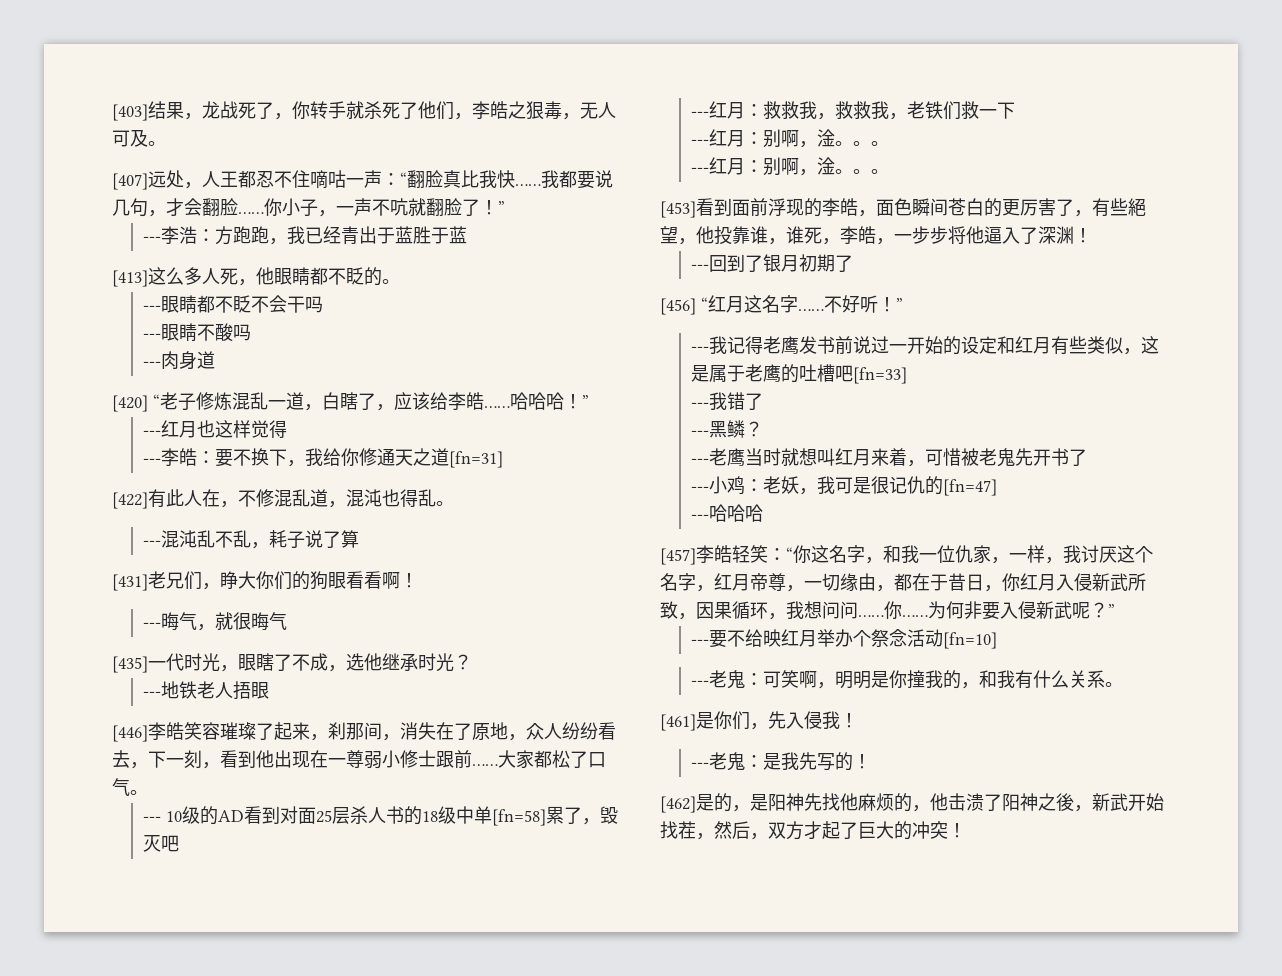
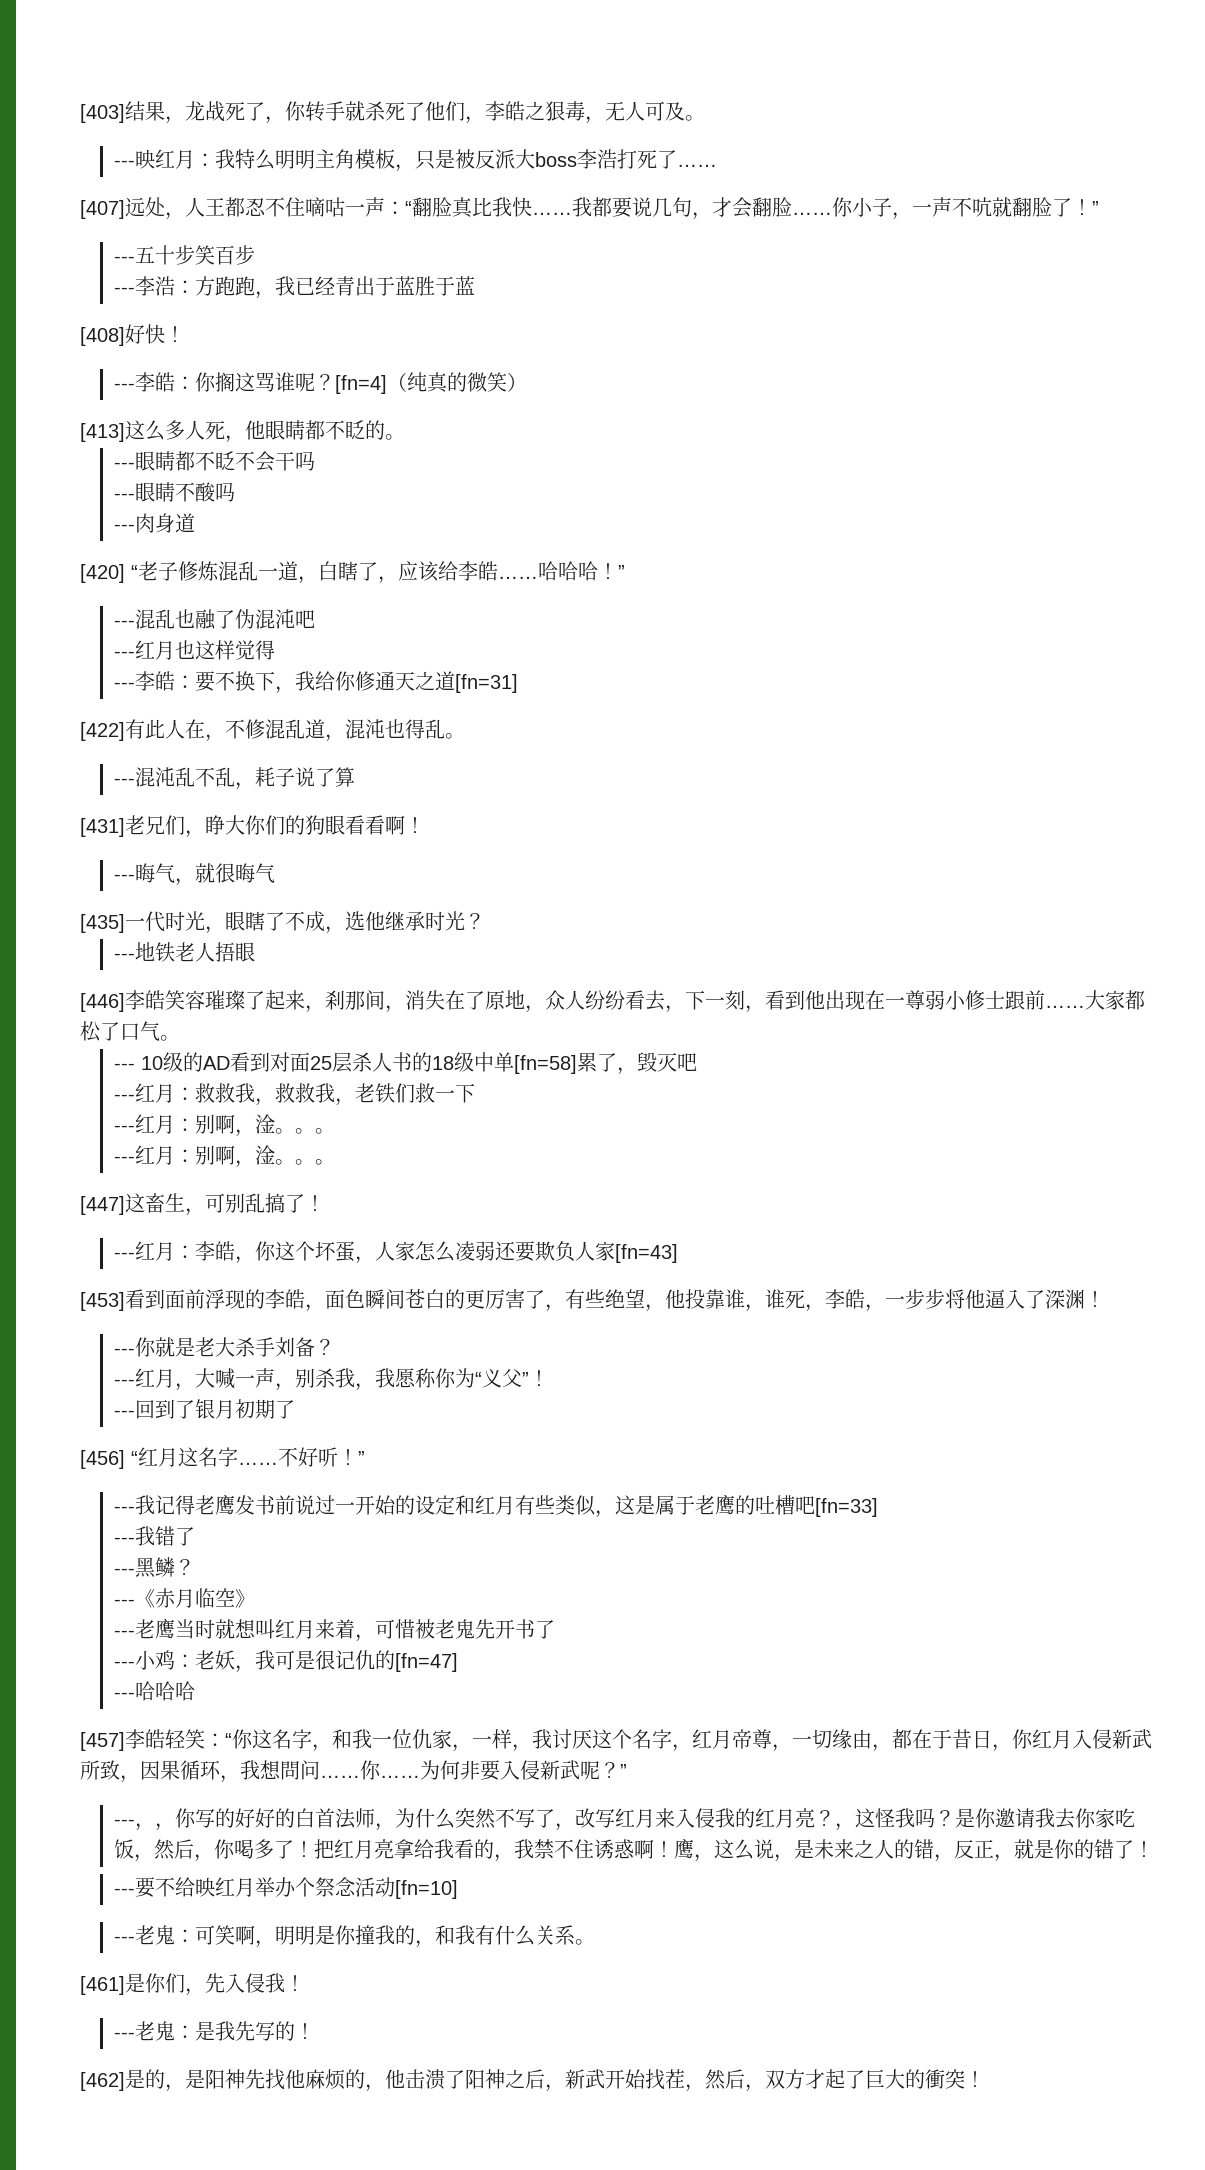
+ ---映红月：我特么明明主角模板，只是被反派大boss李浩打死了……
+ ---五十步笑百步
+ [408]好快！
+ ---李皓：你搁这骂谁呢？[fn=4]（纯真的微笑）
+ ---混乱也融了伪混沌吧
+ [447]这畜生，可别乱搞了！
+ ---红月：李皓，你这个坏蛋，人家怎么凌弱还要欺负人家[fn=43]
- [453]看到面前浮现的李皓，面色瞬间苍白的更厉害了，有些絕望，他投靠谁，谁死，李皓，一步步将他逼入了深渊！
+ [453]看到面前浮现的李皓，面色瞬间苍白的更厉害了，有些绝望，他投靠谁，谁死，李皓，一步步将他逼入了深渊！
+ ---你就是老大杀手刘备？
+ ---红月，大喊一声，别杀我，我愿称你为“义父”！
+ ---《赤月临空》
- [457]李皓轻笑：“你这名字，和我一位仇家，一样，我讨厌这个名字，红月帝尊，一切缘由，都在于昔日，你红月入侵新武所致，因果循环，我想问问……
+ [457]李皓轻笑：“你这名字，和我一位仇家，一样，我讨厌这个名字，红月帝尊，一切缘由，都在于昔日，你红月入侵新武所致，因果循环，我想問问……
+ ---，，你写的好好的白首法师，为什么突然不写了，改写红月来入侵我的红月亮？，这怪我吗？是你邀请我去你家吃饭，然后，你喝多了！把红月亮拿给我看的，我禁不住诱惑啊！鹰，这么说，是未来之人的错，反正，就是你的错了！
- [462]是的，是阳神先找他麻烦的，他击溃了阳神之後，新武开始找茬，然后，双方才起了巨大的冲突！
+ [462]是的，是阳神先找他麻烦的，他击溃了阳神之后，新武开始找茬，然后，双方才起了巨大的衝突！

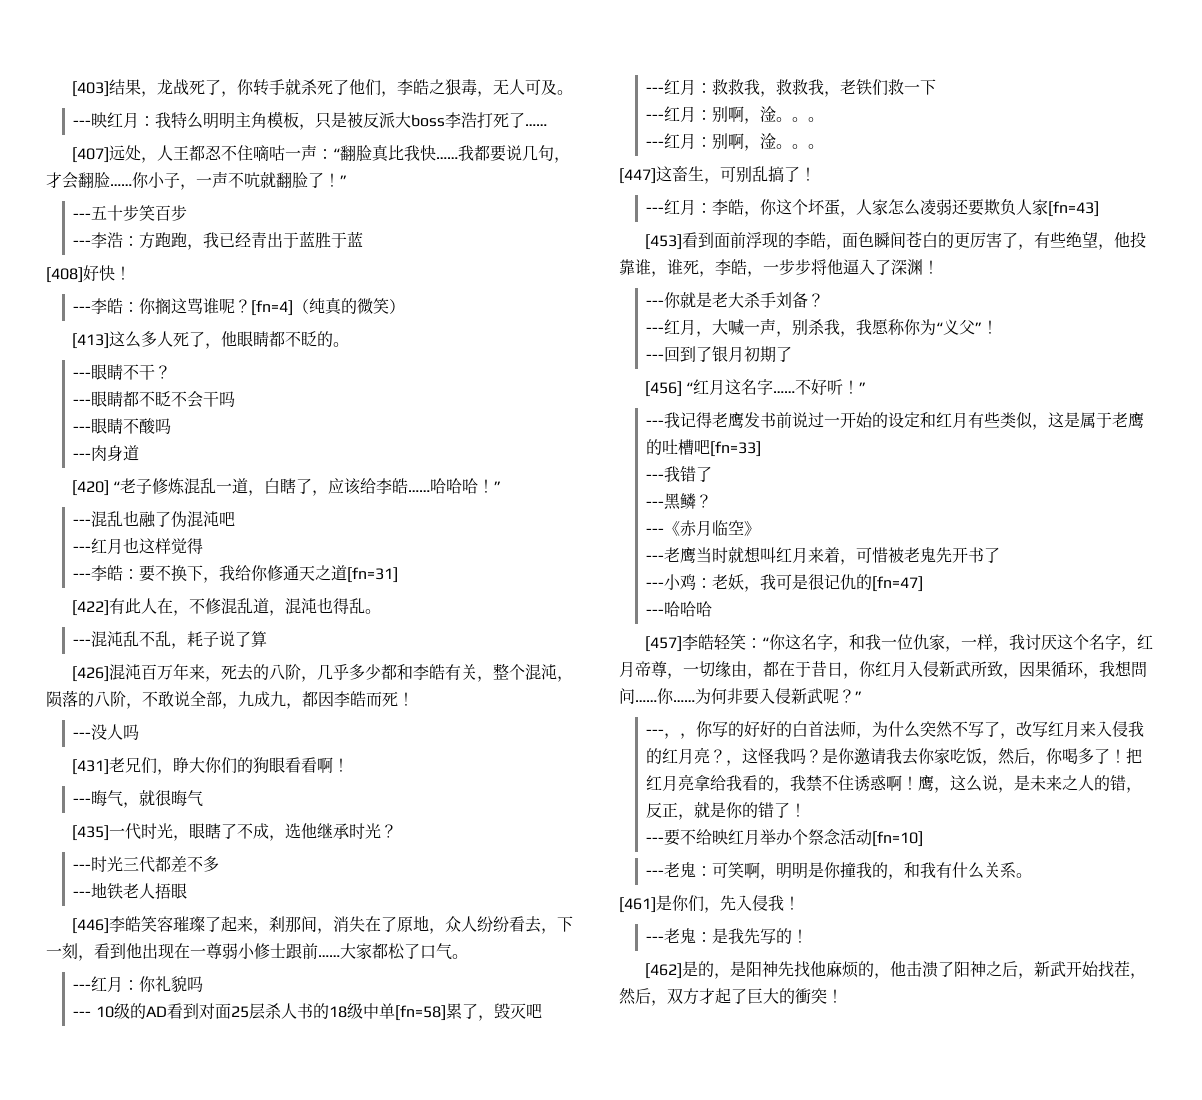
- [413]这么多人死，他眼睛都不眨的。
+ [413]这么多人死了，他眼睛都不眨的。
+ ---眼睛不干？
+ [426]混沌百万年来，死去的八阶，几乎多少都和李皓有关，整个混沌，陨落的八阶，不敢说全部，九成九，都因李皓而死！
+ ---没人吗
+ ---时光三代都差不多
+ ---红月：你礼貌吗

